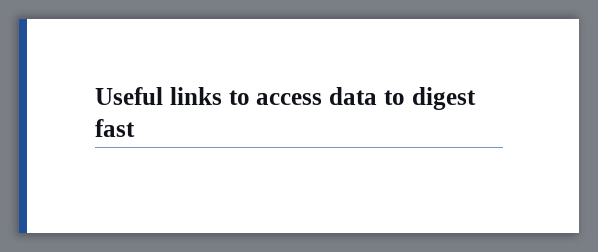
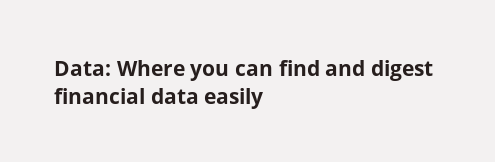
- Useful links to access data to digest fast
+ Data: Where you can find and digest financial data easily

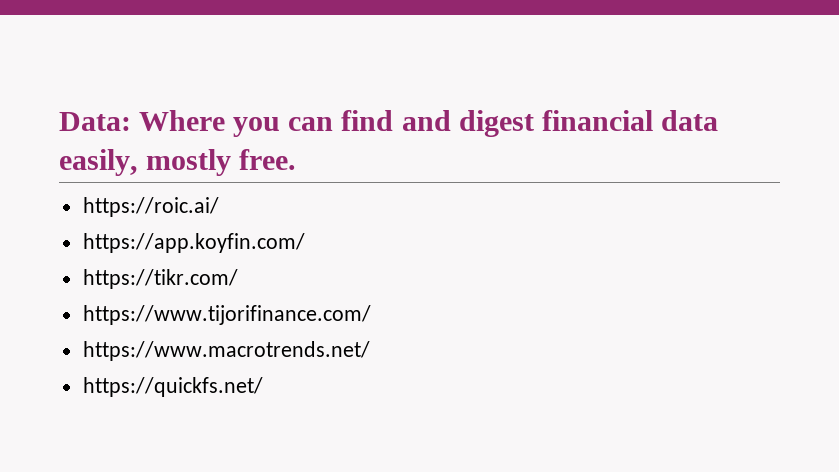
- Data: Where you can find and digest financial data easily
+ Data: Where you can find and digest financial data easily, mostly free.
+ https://roic.ai/
+ https://app.koyfin.com/
+ https://tikr.com/
+ https://www.tijorifinance.com/
+ https://www.macrotrends.net/
+ https://quickfs.net/

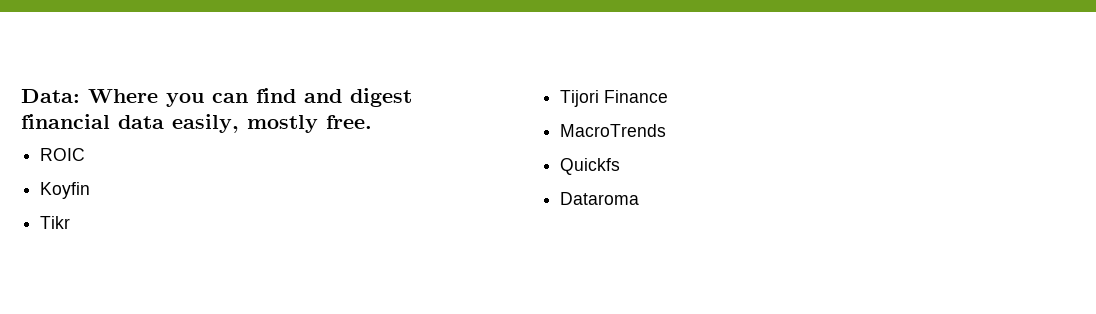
- https://roic.ai/
- https://app.koyfin.com/
- https://tikr.com/
- https://www.tijorifinance.com/
- https://www.macrotrends.net/
- https://quickfs.net/
+ ROIC
+ Koyfin
+ Tikr
+ Tijori Finance
+ MacroTrends
+ Quickfs
+ Dataroma

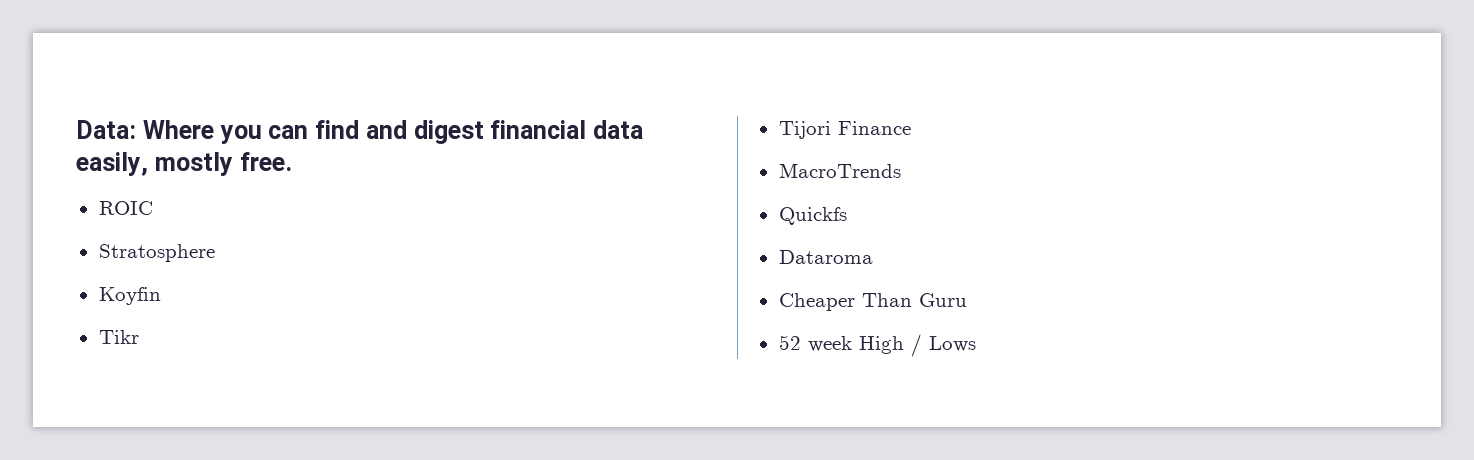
+ Stratosphere
+ Cheaper Than Guru
+ 52 week High / Lows

